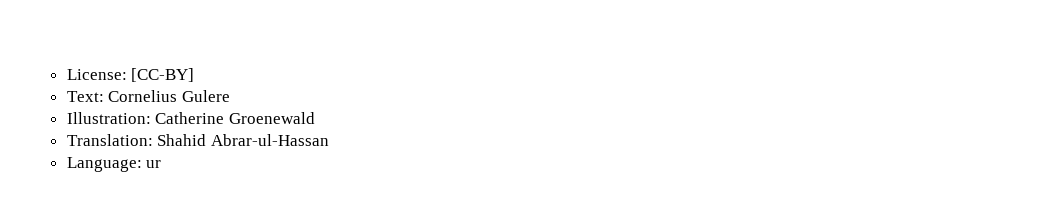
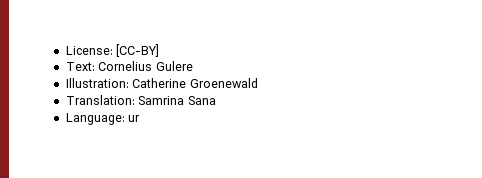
- Translation: Shahid Abrar-ul-Hassan
+ Translation: Samrina Sana

